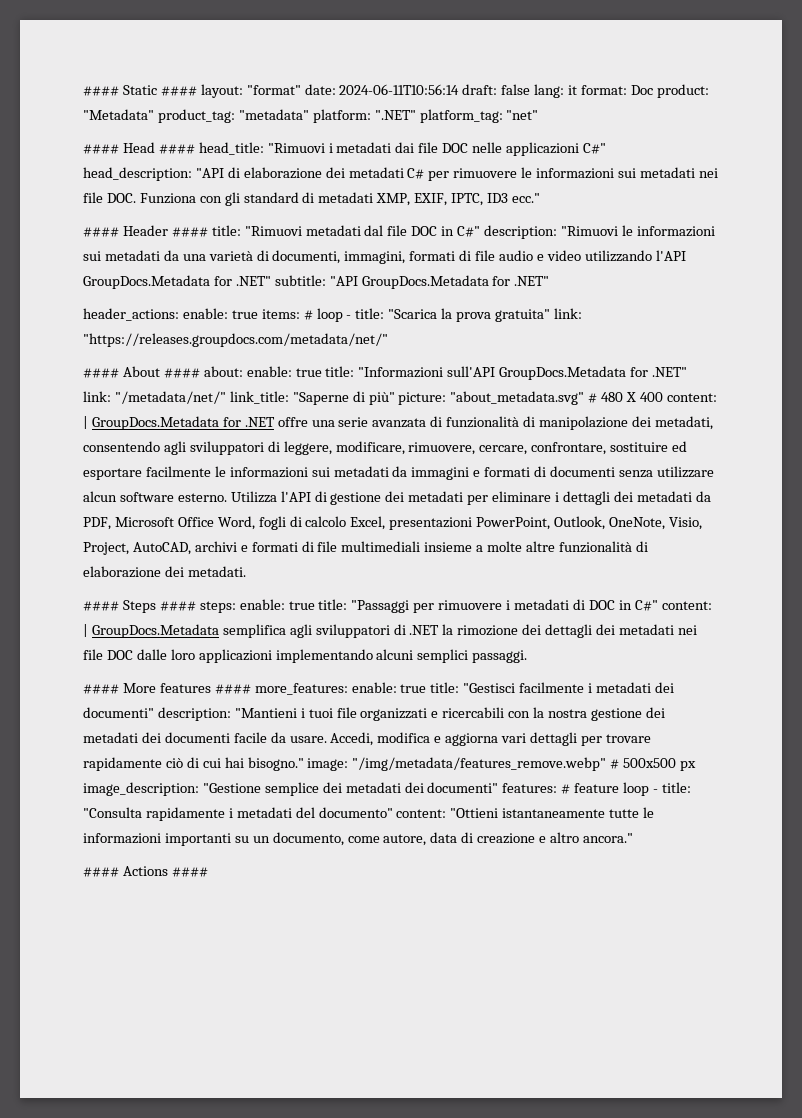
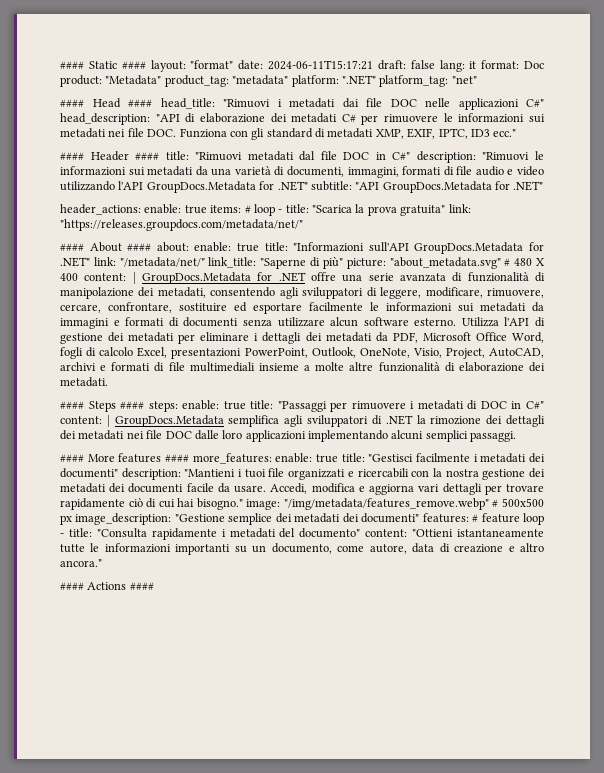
- #### Static #### layout: "format" date: 2024-06-11T10:56:14 draft: false lang: it format: Doc product: "Metadata" product_tag: "metadata" platform: ".NET" platform_tag: "net"
+ #### Static #### layout: "format" date: 2024-06-11T15:17:21 draft: false lang: it format: Doc product: "Metadata" product_tag: "metadata" platform: ".NET" platform_tag: "net"

